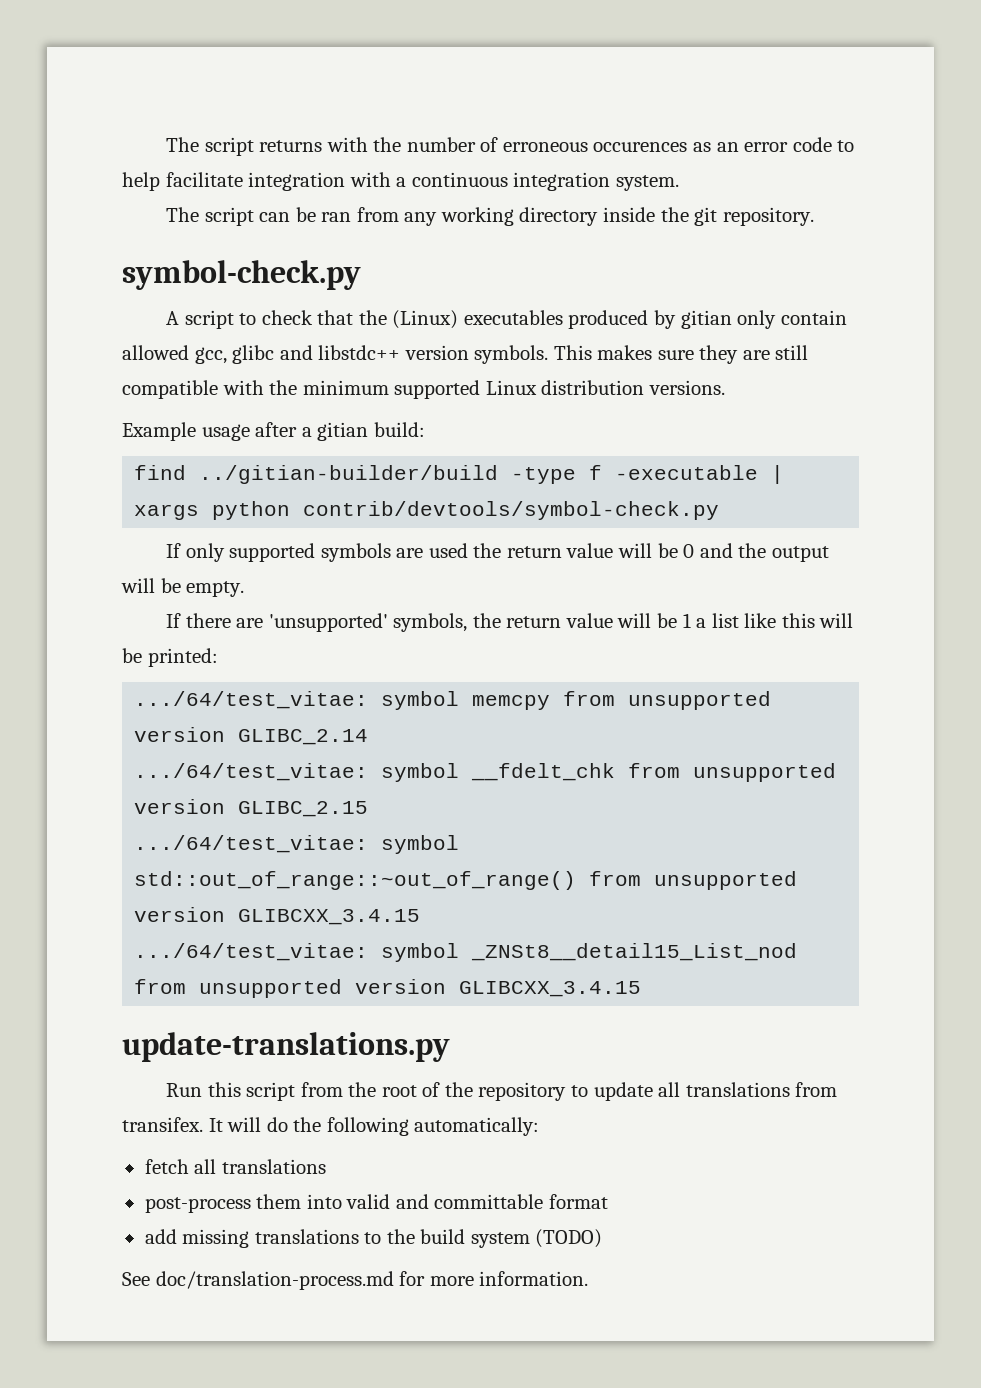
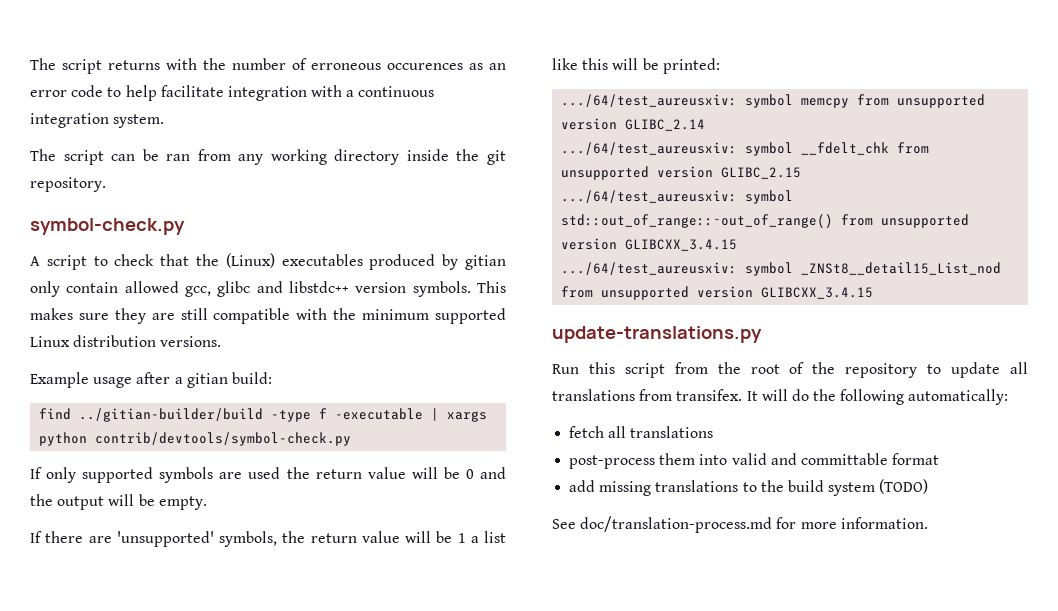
- .../64/test_vitae: symbol memcpy from unsupported version GLIBC_2.14
+ .../64/test_aureusxiv: symbol memcpy from unsupported version GLIBC_2.14
- .../64/test_vitae: symbol __fdelt_chk from unsupported version GLIBC_2.15
+ .../64/test_aureusxiv: symbol __fdelt_chk from unsupported version GLIBC_2.15
- .../64/test_vitae: symbol std::out_of_range::~out_of_range() from unsupported version GLIBCXX_3.4.15
+ .../64/test_aureusxiv: symbol std::out_of_range::~out_of_range() from unsupported version GLIBCXX_3.4.15
- .../64/test_vitae: symbol _ZNSt8__detail15_List_nod from unsupported version GLIBCXX_3.4.15
+ .../64/test_aureusxiv: symbol _ZNSt8__detail15_List_nod from unsupported version GLIBCXX_3.4.15

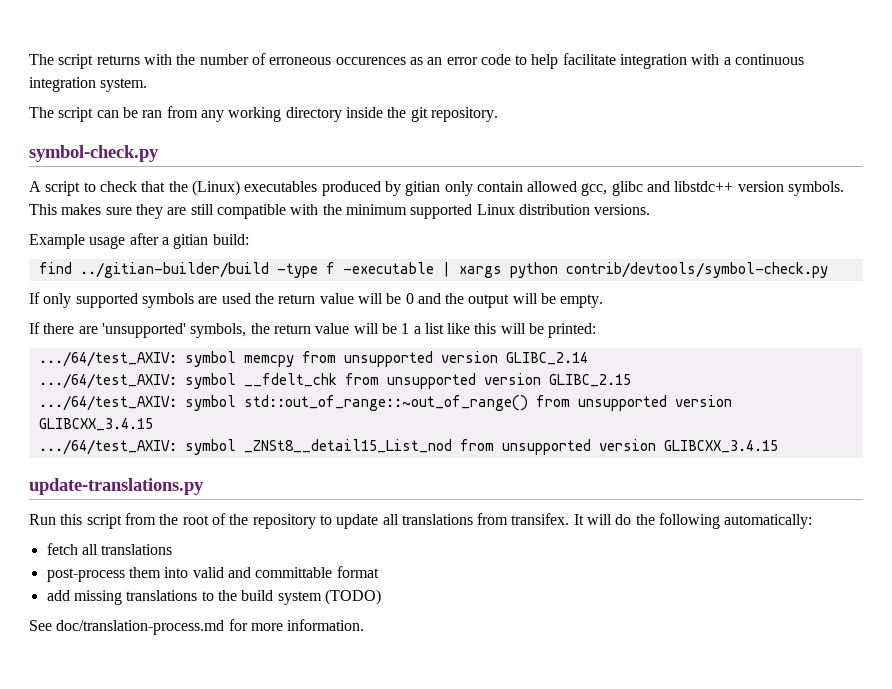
- .../64/test_aureusxiv: symbol memcpy from unsupported version GLIBC_2.14
+ .../64/test_AXIV: symbol memcpy from unsupported version GLIBC_2.14
- .../64/test_aureusxiv: symbol __fdelt_chk from unsupported version GLIBC_2.15
+ .../64/test_AXIV: symbol __fdelt_chk from unsupported version GLIBC_2.15
- .../64/test_aureusxiv: symbol std::out_of_range::~out_of_range() from unsupported version GLIBCXX_3.4.15
+ .../64/test_AXIV: symbol std::out_of_range::~out_of_range() from unsupported version GLIBCXX_3.4.15
- .../64/test_aureusxiv: symbol _ZNSt8__detail15_List_nod from unsupported version GLIBCXX_3.4.15
+ .../64/test_AXIV: symbol _ZNSt8__detail15_List_nod from unsupported version GLIBCXX_3.4.15

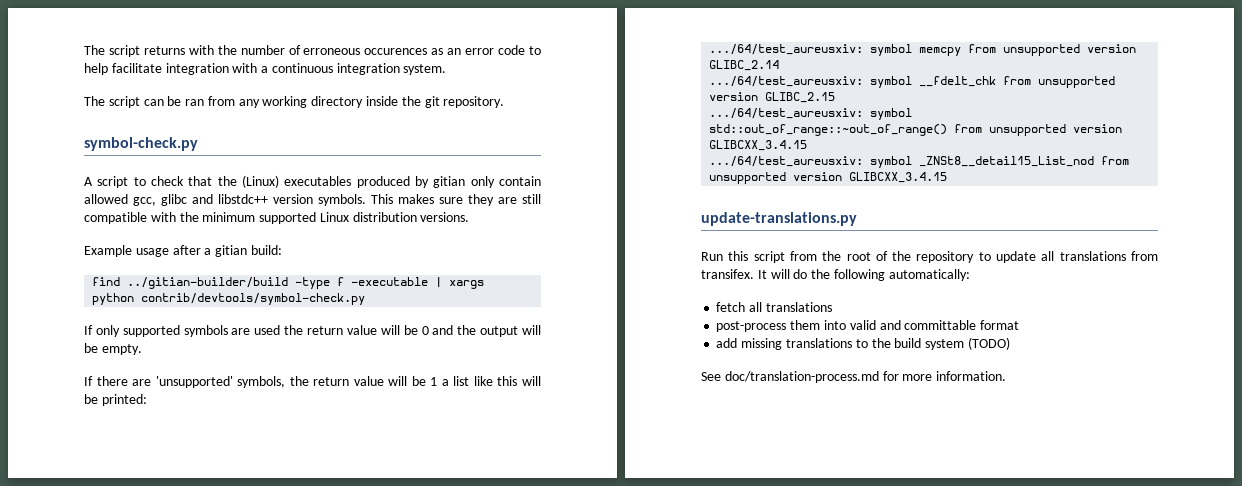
- .../64/test_AXIV: symbol memcpy from unsupported version GLIBC_2.14
+ .../64/test_aureusxiv: symbol memcpy from unsupported version GLIBC_2.14
- .../64/test_AXIV: symbol __fdelt_chk from unsupported version GLIBC_2.15
+ .../64/test_aureusxiv: symbol __fdelt_chk from unsupported version GLIBC_2.15
- .../64/test_AXIV: symbol std::out_of_range::~out_of_range() from unsupported version GLIBCXX_3.4.15
+ .../64/test_aureusxiv: symbol std::out_of_range::~out_of_range() from unsupported version GLIBCXX_3.4.15
- .../64/test_AXIV: symbol _ZNSt8__detail15_List_nod from unsupported version GLIBCXX_3.4.15
+ .../64/test_aureusxiv: symbol _ZNSt8__detail15_List_nod from unsupported version GLIBCXX_3.4.15

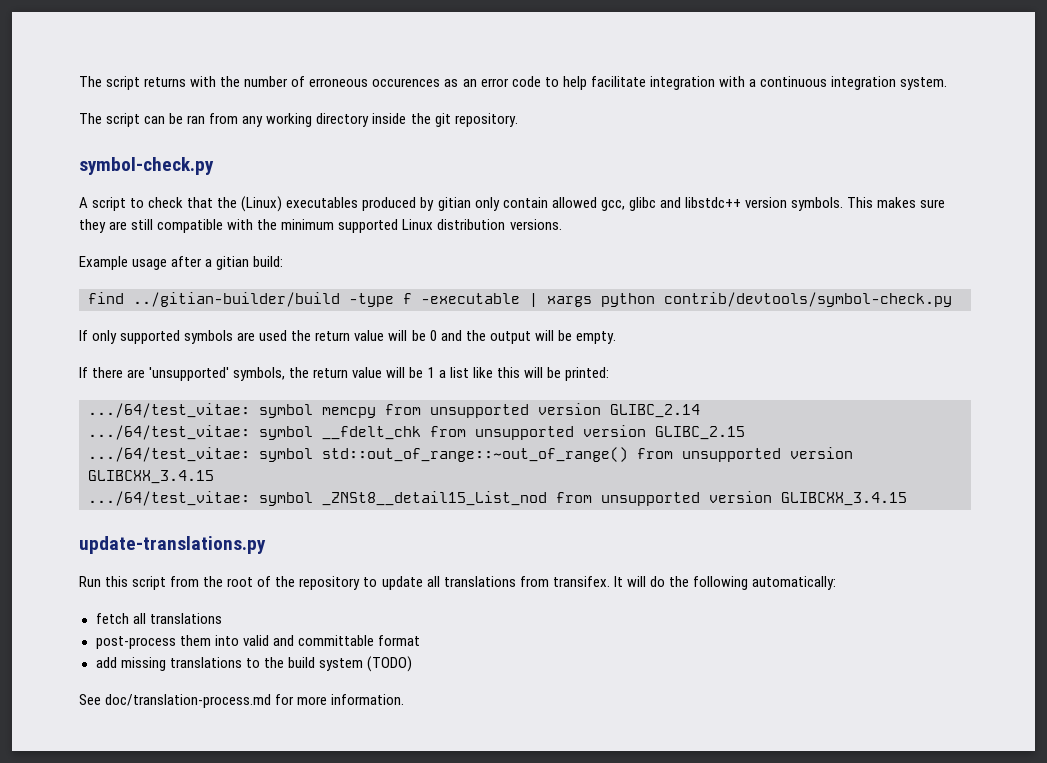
- .../64/test_aureusxiv: symbol memcpy from unsupported version GLIBC_2.14
+ .../64/test_vitae: symbol memcpy from unsupported version GLIBC_2.14
- .../64/test_aureusxiv: symbol __fdelt_chk from unsupported version GLIBC_2.15
+ .../64/test_vitae: symbol __fdelt_chk from unsupported version GLIBC_2.15
- .../64/test_aureusxiv: symbol std::out_of_range::~out_of_range() from unsupported version GLIBCXX_3.4.15
+ .../64/test_vitae: symbol std::out_of_range::~out_of_range() from unsupported version GLIBCXX_3.4.15
- .../64/test_aureusxiv: symbol _ZNSt8__detail15_List_nod from unsupported version GLIBCXX_3.4.15
+ .../64/test_vitae: symbol _ZNSt8__detail15_List_nod from unsupported version GLIBCXX_3.4.15

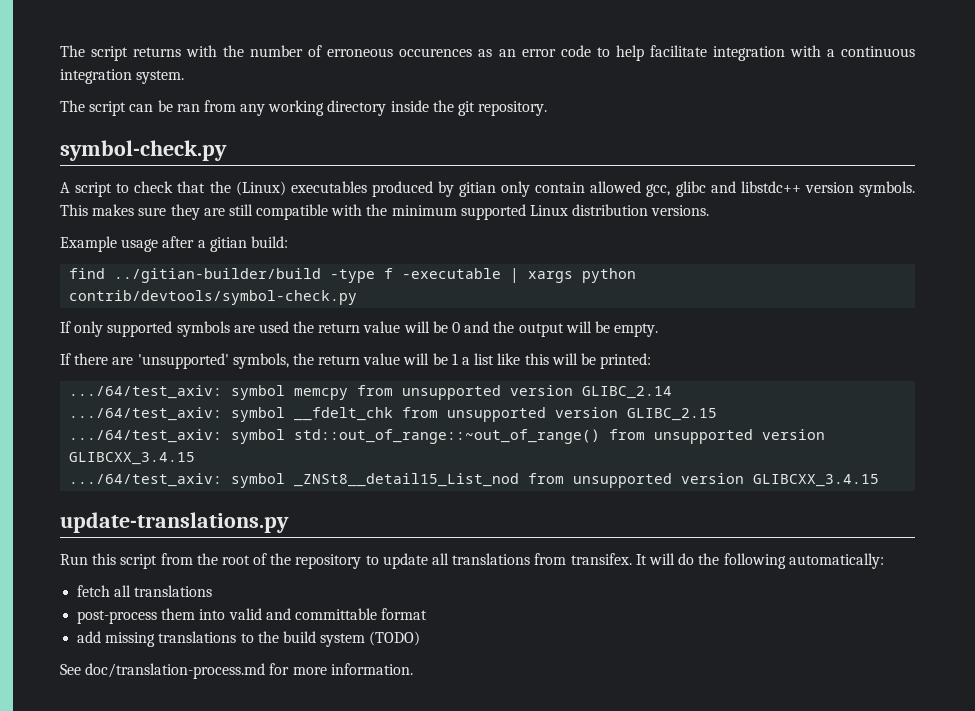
- .../64/test_vitae: symbol memcpy from unsupported version GLIBC_2.14
+ .../64/test_axiv: symbol memcpy from unsupported version GLIBC_2.14
- .../64/test_vitae: symbol __fdelt_chk from unsupported version GLIBC_2.15
+ .../64/test_axiv: symbol __fdelt_chk from unsupported version GLIBC_2.15
- .../64/test_vitae: symbol std::out_of_range::~out_of_range() from unsupported version GLIBCXX_3.4.15
+ .../64/test_axiv: symbol std::out_of_range::~out_of_range() from unsupported version GLIBCXX_3.4.15
- .../64/test_vitae: symbol _ZNSt8__detail15_List_nod from unsupported version GLIBCXX_3.4.15
+ .../64/test_axiv: symbol _ZNSt8__detail15_List_nod from unsupported version GLIBCXX_3.4.15

